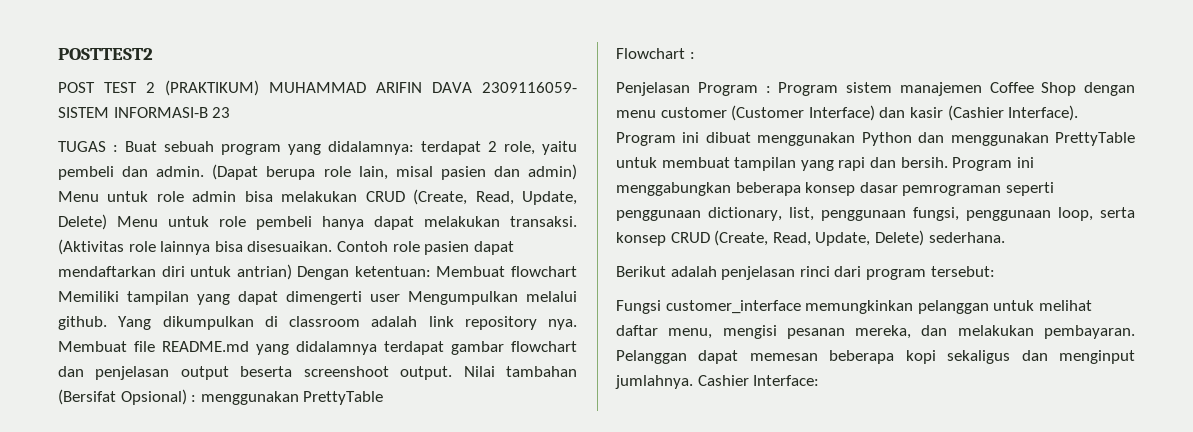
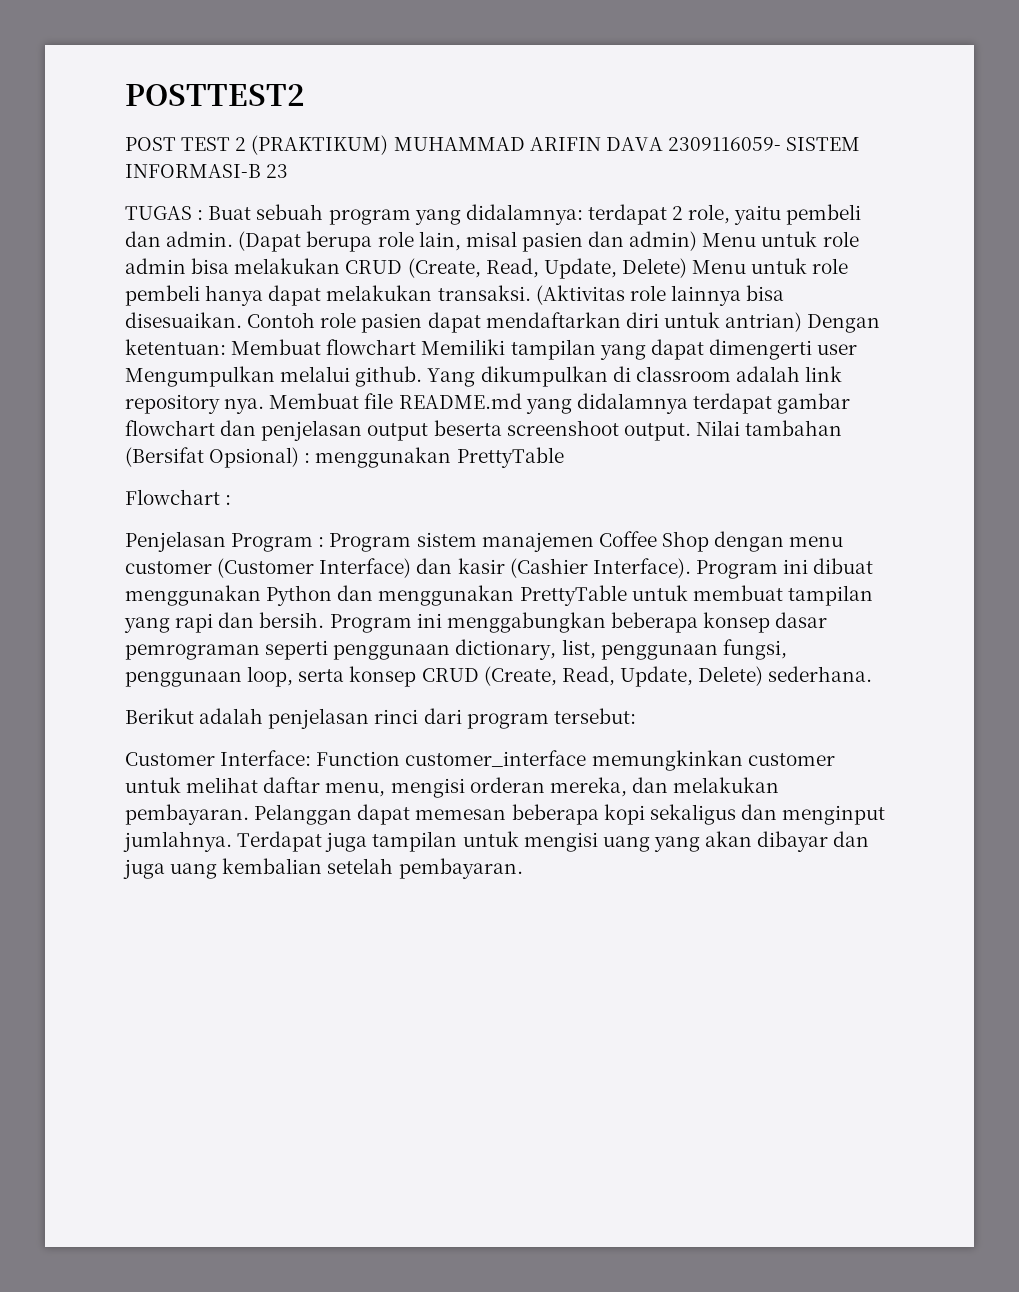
- Fungsi customer_interface memungkinkan pelanggan untuk melihat daftar menu, mengisi pesanan mereka, dan melakukan pembayaran.
+ Customer Interface: Function customer_interface memungkinkan customer untuk melihat daftar menu, mengisi orderan mereka, dan melakukan pembayaran.
- Cashier Interface:
+ Terdapat juga tampilan untuk mengisi uang yang akan dibayar dan juga uang kembalian setelah pembayaran.

